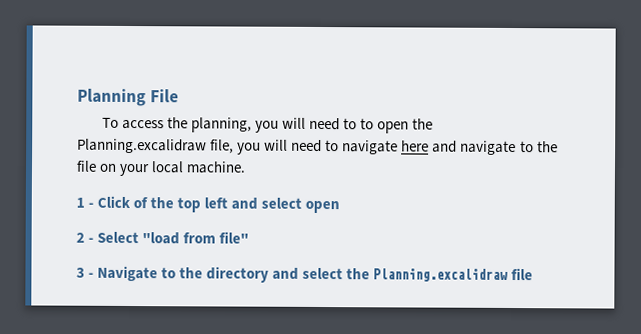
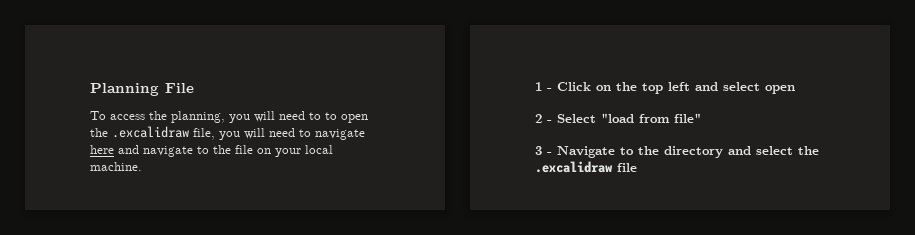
- To access the planning, you will need to to open the Planning.excalidraw file, you will need to navigate here and navigate to the file on your local machine.
+ To access the planning, you will need to to open the .excalidraw file, you will need to navigate here and navigate to the file on your local machine.
- 1 - Click of the top left and select open
+ 1 - Click on the top left and select open
- 3 - Navigate to the directory and select the Planning.excalidraw file
+ 3 - Navigate to the directory and select the .excalidraw file

